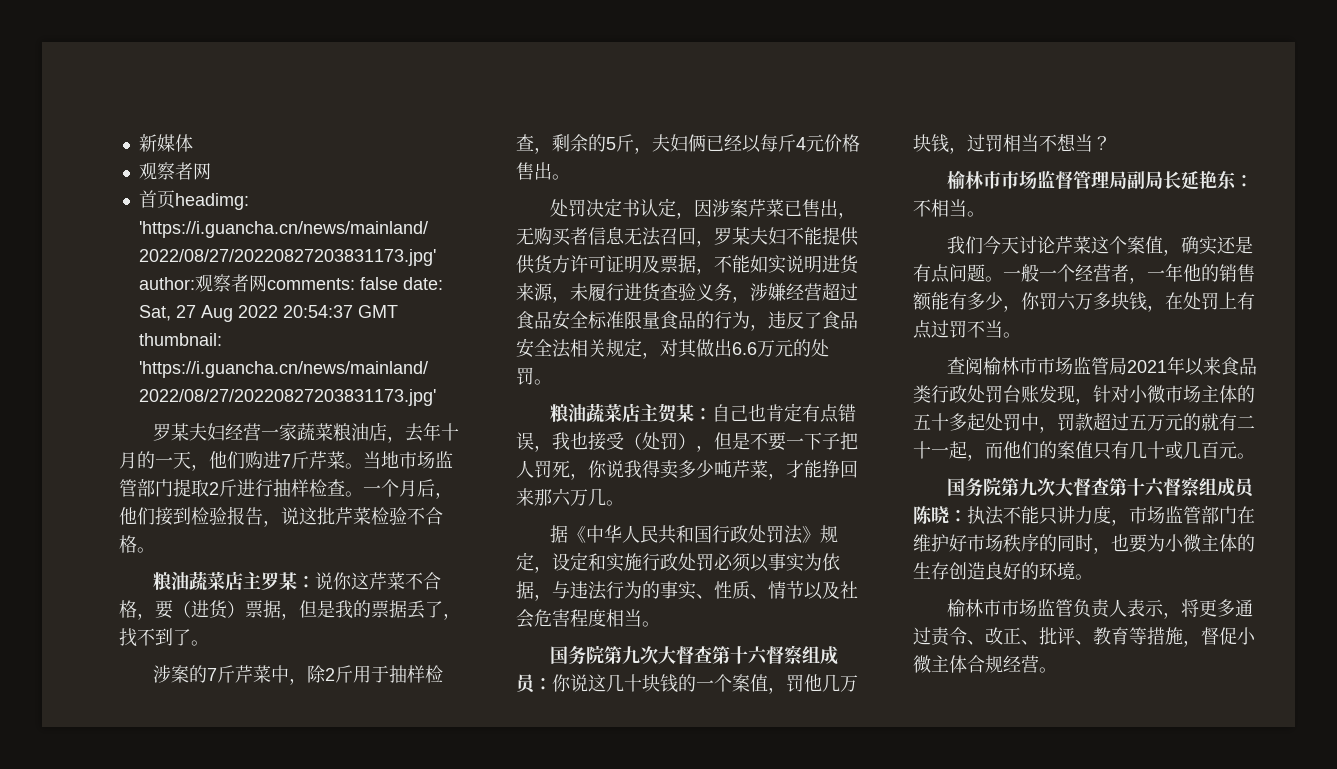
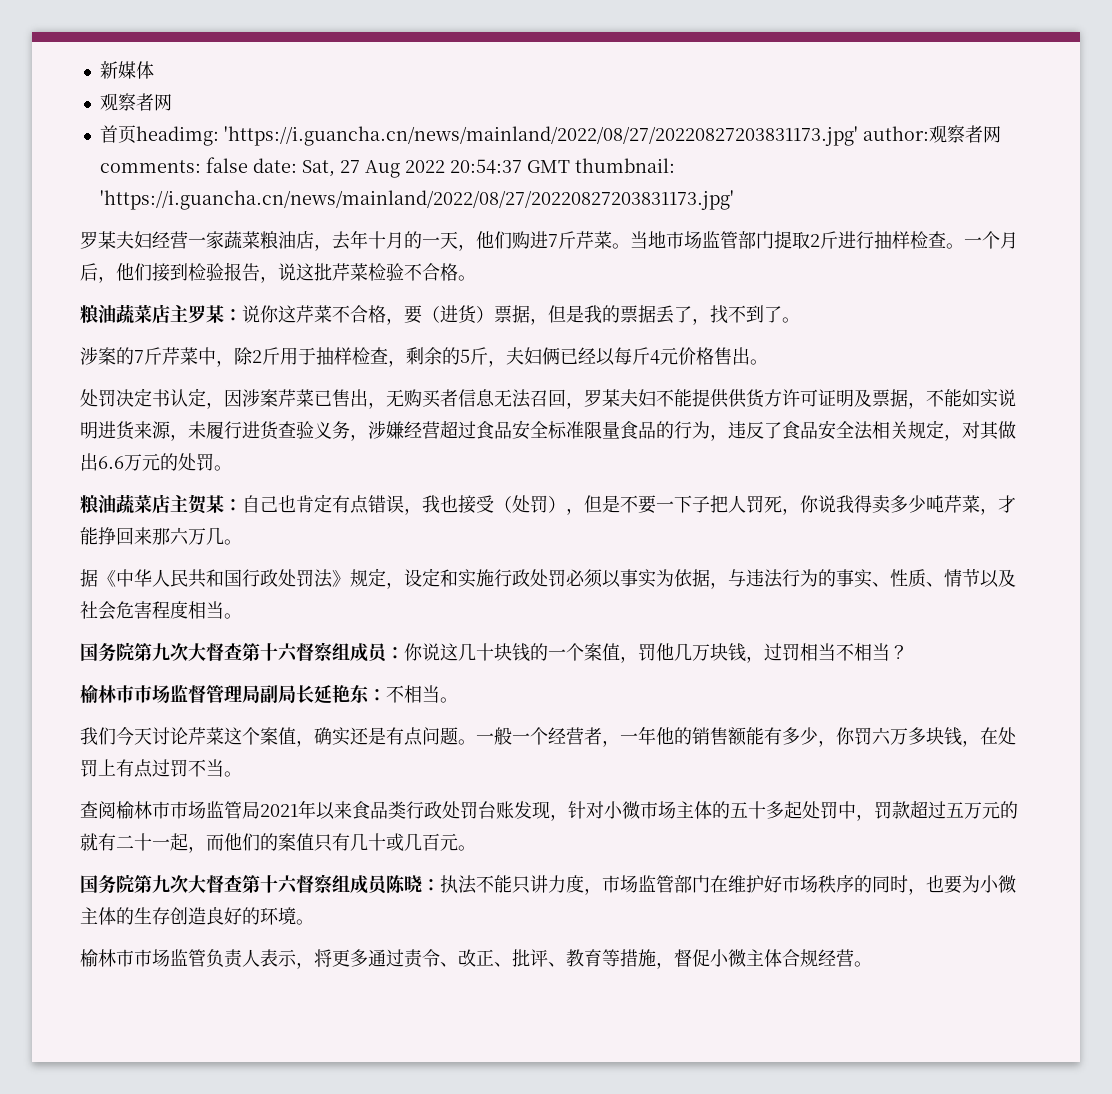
- 国务院第九次大督查第十六督察组成员：你说这几十块钱的一个案值，罚他几万块钱，过罚相当不想当？
+ 国务院第九次大督查第十六督察组成员：你说这几十块钱的一个案值，罚他几万块钱，过罚相当不相当？

